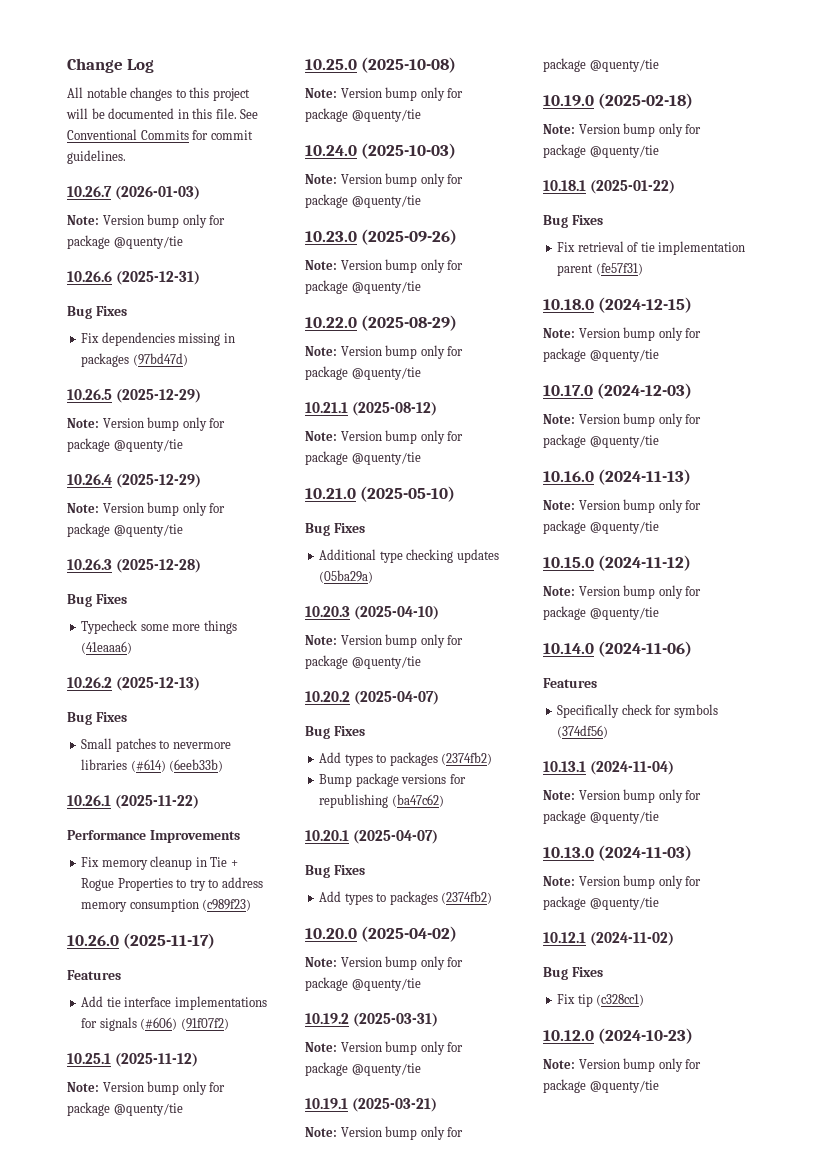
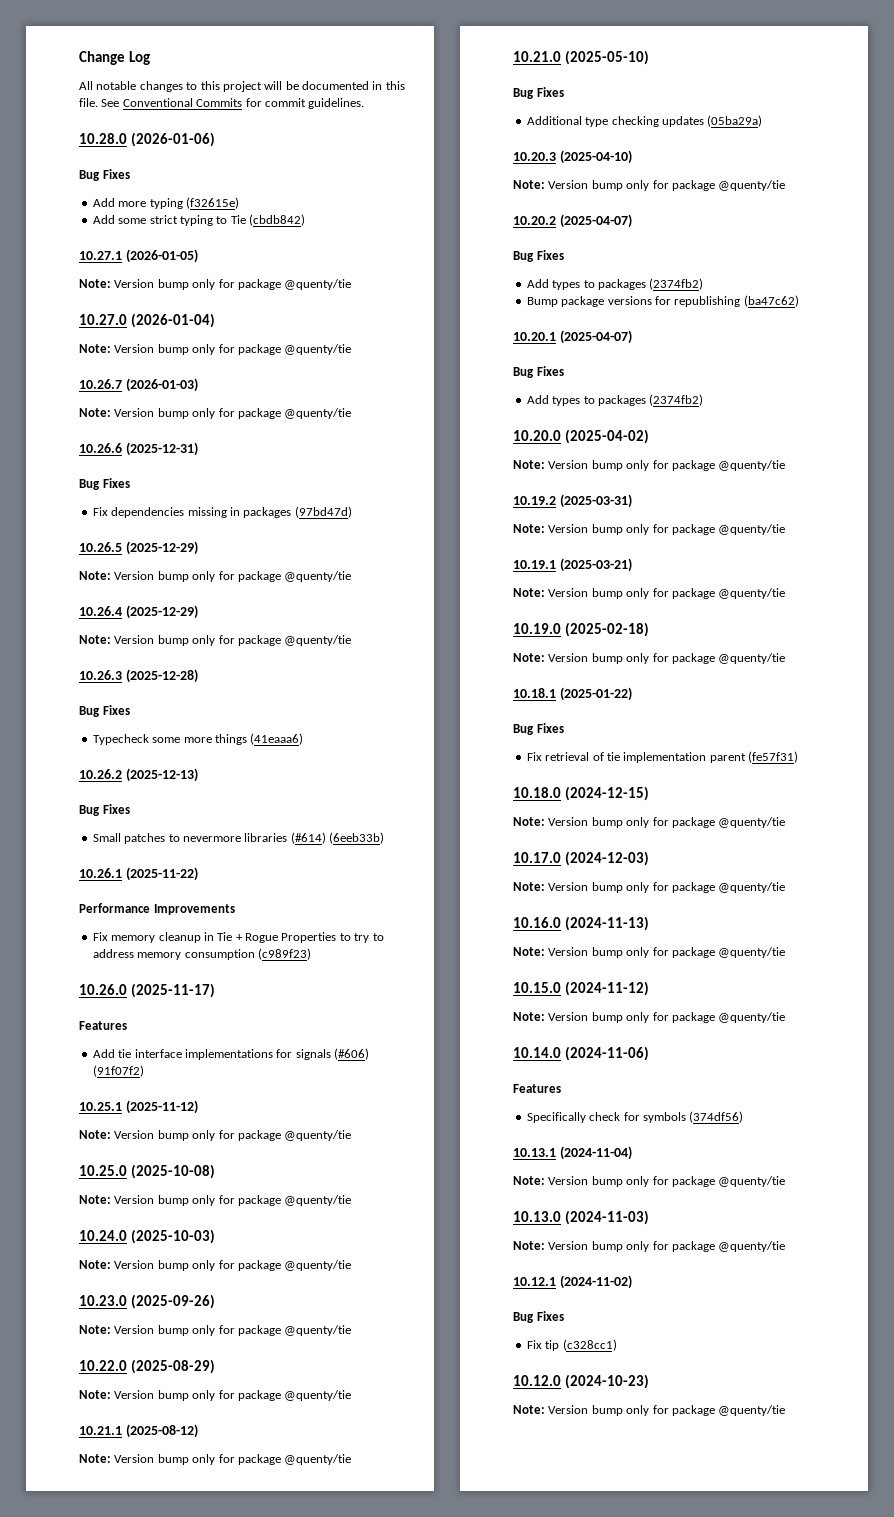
+ 10.28.0 (2026-01-06)
+ Bug Fixes
+ Add more typing (f32615e)
+ Add some strict typing to Tie (cbdb842)
+ 10.27.1 (2026-01-05)
+ Note: Version bump only for package @quenty/tie
+ 10.27.0 (2026-01-04)
+ Note: Version bump only for package @quenty/tie

